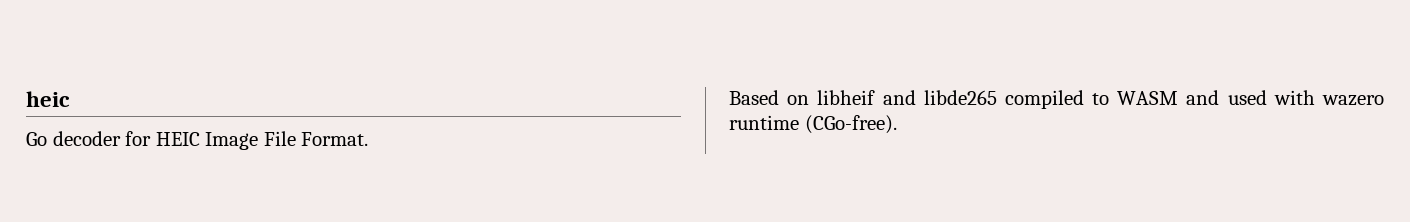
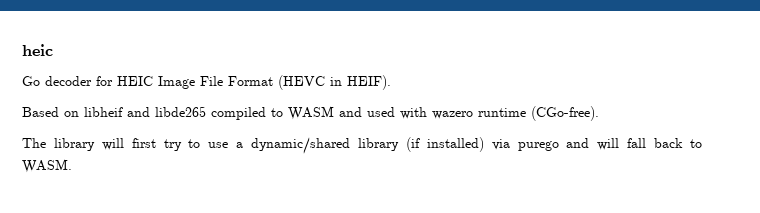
- Go decoder for HEIC Image File Format.
+ Go decoder for HEIC Image File Format (HEVC in HEIF).
+ The library will first try to use a dynamic/shared library (if installed) via purego and will fall back to WASM.

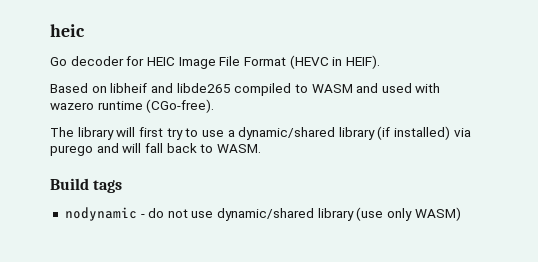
+ Build tags
+ nodynamic - do not use dynamic/shared library (use only WASM)

